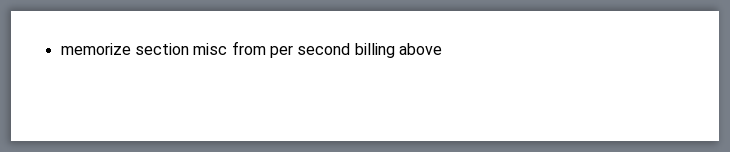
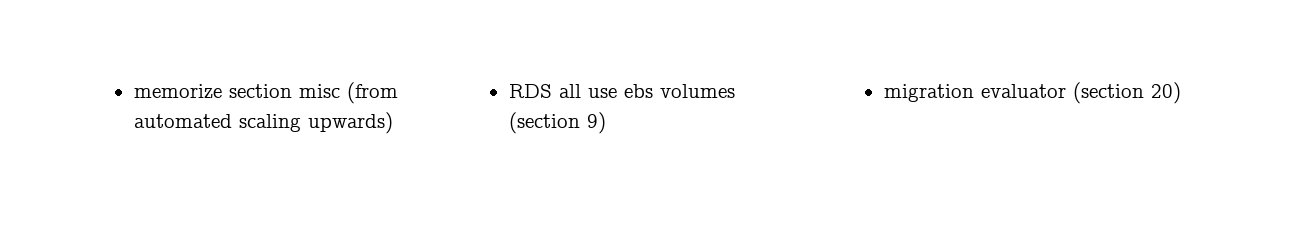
- memorize section misc from per second billing above
+ memorize section misc (from automated scaling upwards)
+ RDS all use ebs volumes (section 9)
+ migration evaluator (section 20)

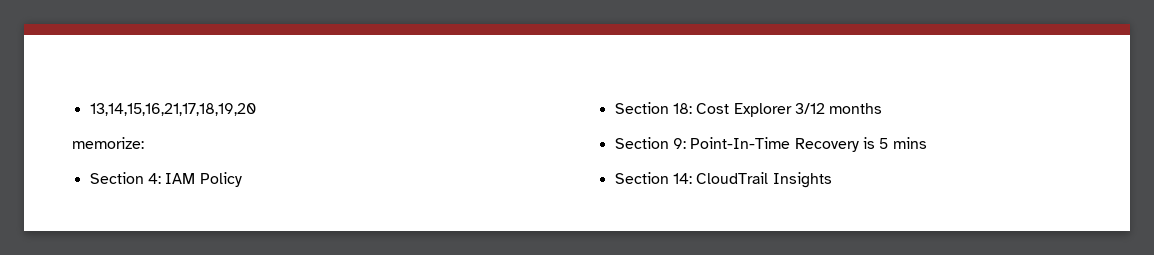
- memorize section misc (from automated scaling upwards)
- RDS all use ebs volumes (section 9)
- migration evaluator (section 20)
+ 13,14,15,16,21,17,18,19,20
+ memorize:
+ Section 4: IAM Policy
+ Section 18: Cost Explorer 3/12 months
+ Section 9: Point-In-Time Recovery is 5 mins
+ Section 14: CloudTrail Insights

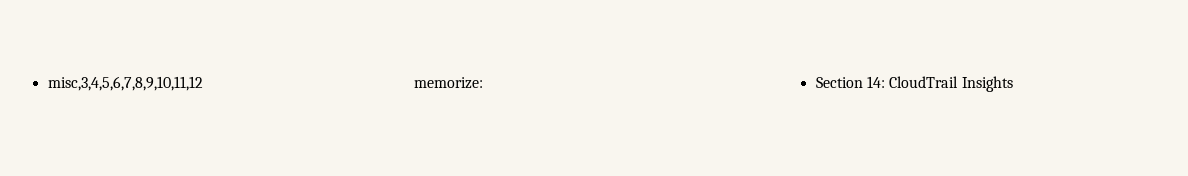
- 13,14,15,16,21,17,18,19,20
+ misc,3,4,5,6,7,8,9,10,11,12
- Section 4: IAM Policy
- Section 18: Cost Explorer 3/12 months
- Section 9: Point-In-Time Recovery is 5 mins

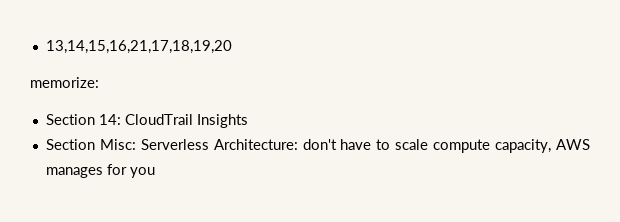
- misc,3,4,5,6,7,8,9,10,11,12
+ 13,14,15,16,21,17,18,19,20
+ Section Misc: Serverless Architecture: don't have to scale compute capacity, AWS manages for you

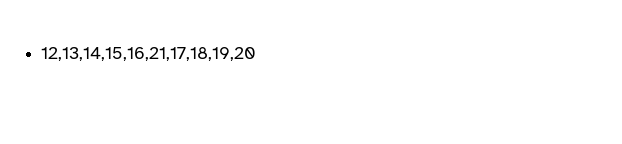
- 13,14,15,16,21,17,18,19,20
- memorize:
- Section 14: CloudTrail Insights
- Section Misc: Serverless Architecture: don't have to scale compute capacity, AWS manages for you
+ 12,13,14,15,16,21,17,18,19,20

